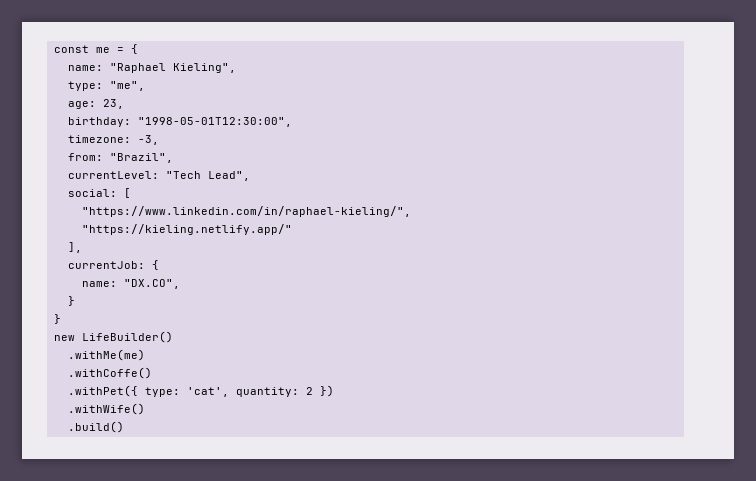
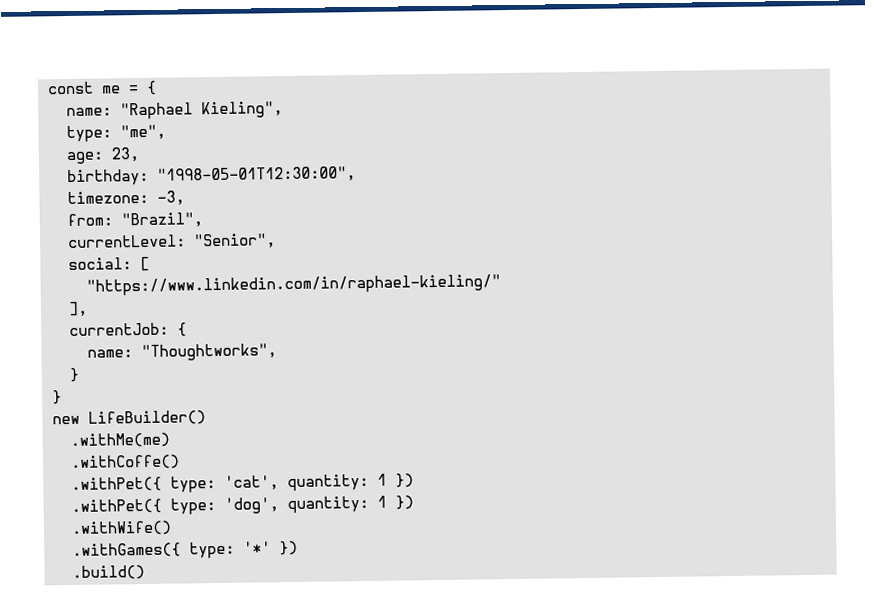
- currentLevel: "Tech Lead",
+ currentLevel: "Senior",
- "https://www.linkedin.com/in/raphael-kieling/",
- "https://kieling.netlify.app/"
+ "https://www.linkedin.com/in/raphael-kieling/"
- name: "DX.CO",
+ name: "Thoughtworks",
- .withPet({ type: 'cat', quantity: 2 })
+ .withPet({ type: 'cat', quantity: 1 })
+ .withPet({ type: 'dog', quantity: 1 })
  .withWife()
+ .withGames({ type: '*' })

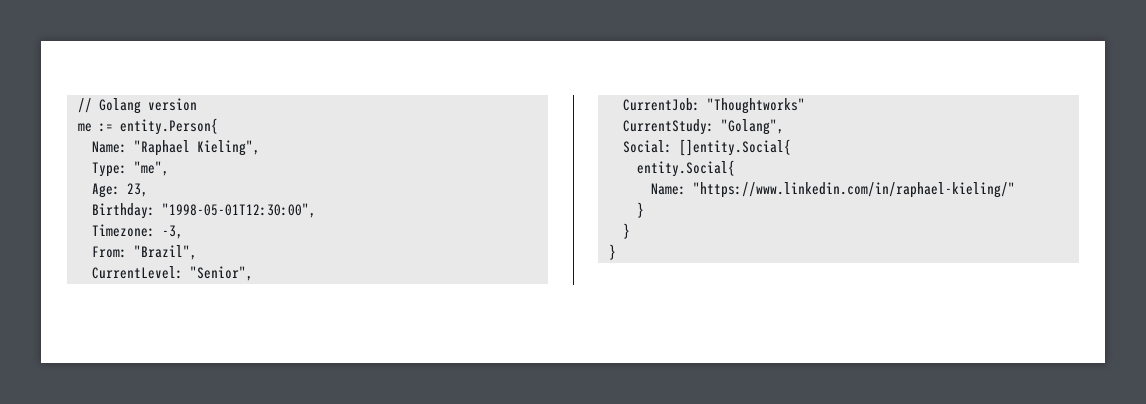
- const me = {
- name: "Raphael Kieling",
+ // Golang version
+ me := entity.Person{
+ Name: "Raphael Kieling",
- type: "me",
+ Type: "me",
- age: 23,
+ Age: 23,
- birthday: "1998-05-01T12:30:00",
+ Birthday: "1998-05-01T12:30:00",
- timezone: -3,
+ Timezone: -3,
- from: "Brazil",
+ From: "Brazil",
- currentLevel: "Senior",
+ CurrentLevel: "Senior",
- social: [
- "https://www.linkedin.com/in/raphael-kieling/"
- ],
- currentJob: {
- name: "Thoughtworks",
+ CurrentJob: "Thoughtworks"
+ CurrentStudy: "Golang",
+ Social: []entity.Social{
+ entity.Social{
+ Name: "https://www.linkedin.com/in/raphael-kieling/"
  }
  }
- new LifeBuilder()
- .withMe(me)
- .withCoffe()
- .withPet({ type: 'cat', quantity: 1 })
- .withPet({ type: 'dog', quantity: 1 })
- .withWife()
- .withGames({ type: '*' })
- .build()
+ }

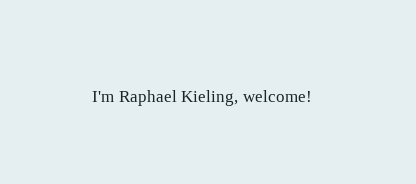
- // Golang version
- me := entity.Person{
- Name: "Raphael Kieling",
- Type: "me",
- Age: 23,
- Birthday: "1998-05-01T12:30:00",
- Timezone: -3,
- From: "Brazil",
- CurrentLevel: "Senior",
- CurrentJob: "Thoughtworks"
- CurrentStudy: "Golang",
- Social: []entity.Social{
- entity.Social{
- Name: "https://www.linkedin.com/in/raphael-kieling/"
- }
- }
- }
+ I'm Raphael Kieling, welcome!

